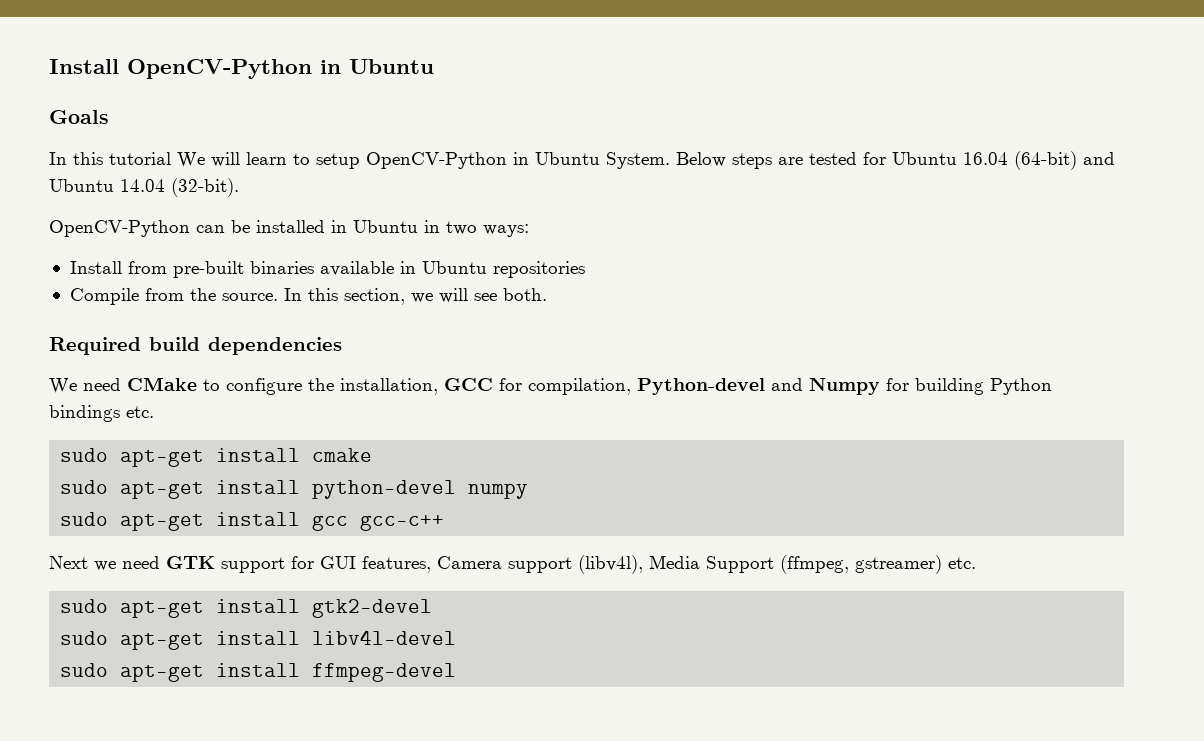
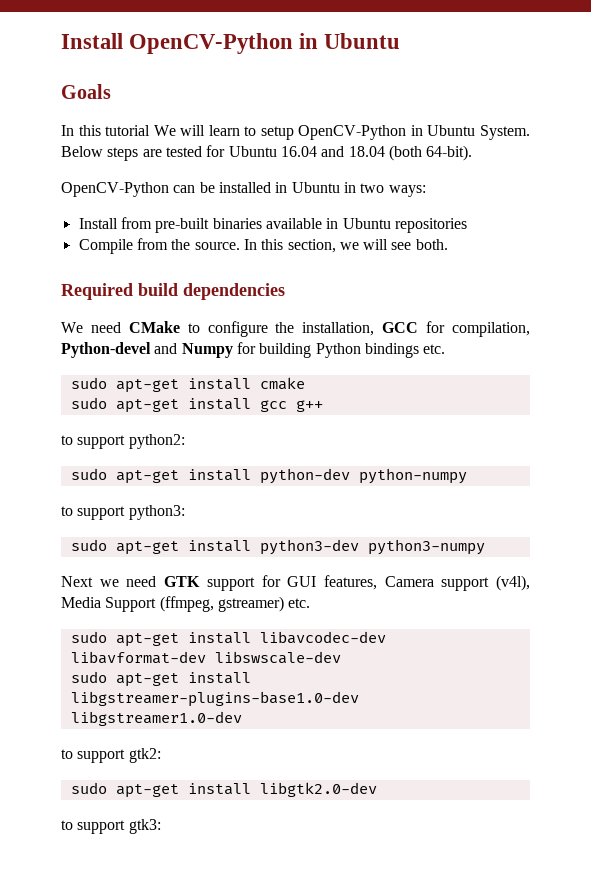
- Below steps are tested for Ubuntu 16.04 (64-bit) and Ubuntu 14.04 (32-bit).
+ Below steps are tested for Ubuntu 16.04 and 18.04 (both 64-bit).
- sudo apt-get install python-devel numpy
- sudo apt-get install gcc gcc-c++
+ sudo apt-get install gcc g++
+ to support python2:
+ sudo apt-get install python-dev python-numpy
+ to support python3:
+ sudo apt-get install python3-dev python3-numpy
- Next we need GTK support for GUI features, Camera support (libv4l), Media Support (ffmpeg, gstreamer) etc.
+ Next we need GTK support for GUI features, Camera support (v4l), Media Support (ffmpeg, gstreamer) etc.
- sudo apt-get install gtk2-devel
- sudo apt-get install libv4l-devel
- sudo apt-get install ffmpeg-devel
+ sudo apt-get install libavcodec-dev libavformat-dev libswscale-dev
+ sudo apt-get install libgstreamer-plugins-base1.0-dev libgstreamer1.0-dev
+ to support gtk2:
+ sudo apt-get install libgtk2.0-dev
+ to support gtk3:

